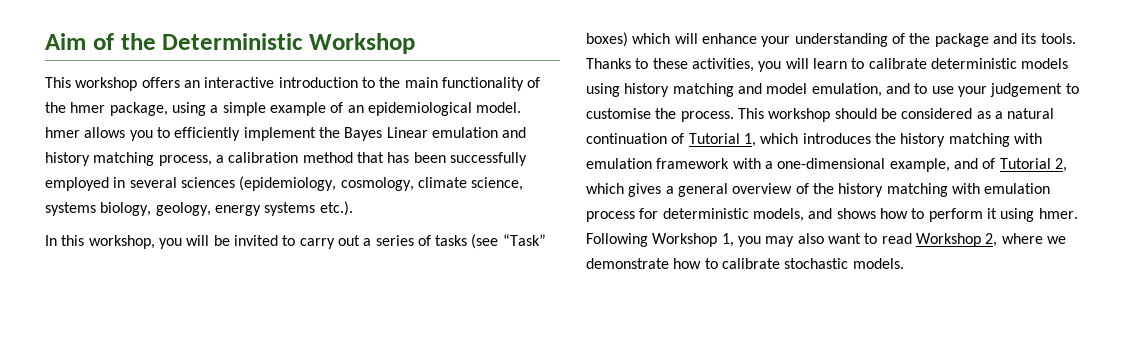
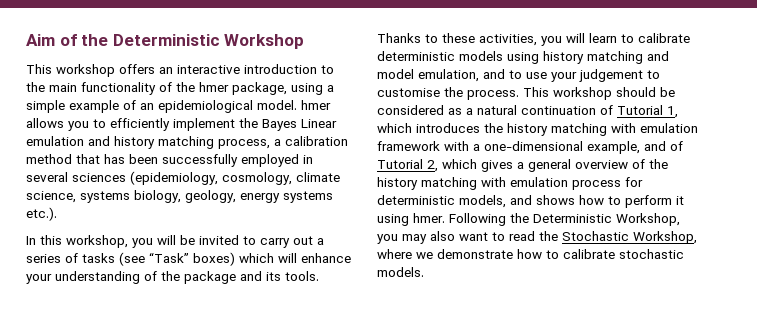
- Following Workshop 1, you may also want to read Workshop 2, where we demonstrate how to calibrate stochastic models.
+ Following the Deterministic Workshop, you may also want to read the Stochastic Workshop, where we demonstrate how to calibrate stochastic models.

